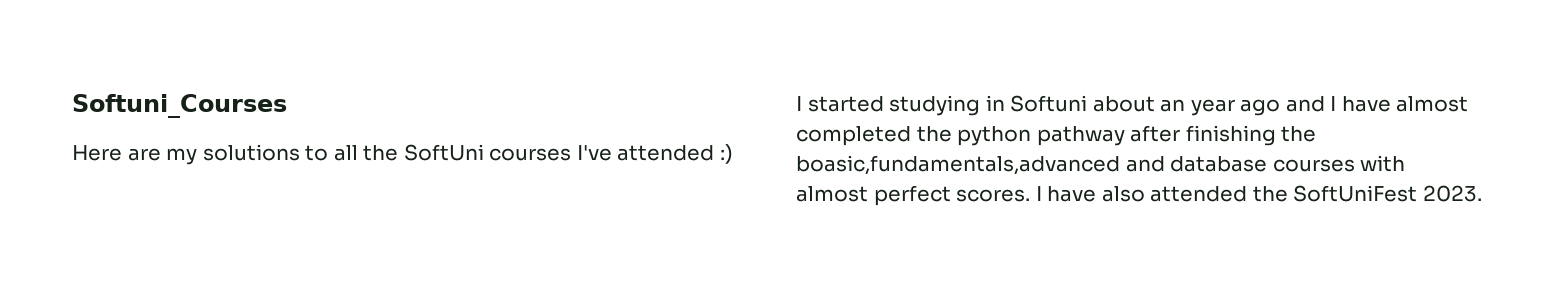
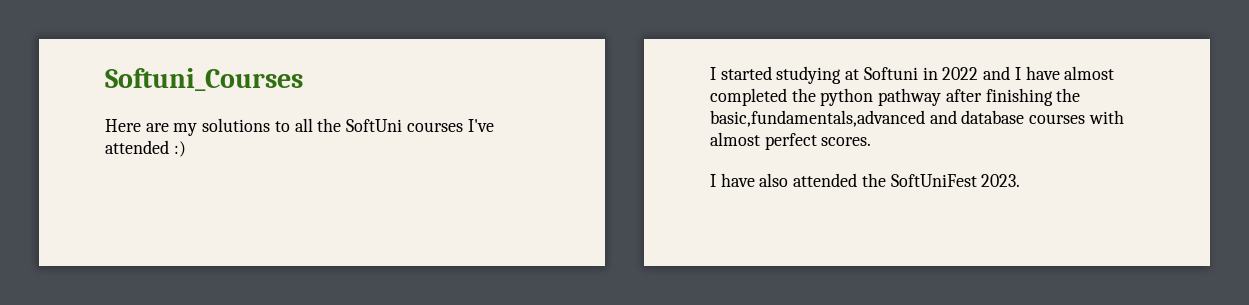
- I started studying in Softuni about an year ago and I have almost completed the python pathway after finishing the boasic,fundamentals,advanced and database courses with almost perfect scores. I have also attended the SoftUniFest 2023.
+ I started studying at Softuni in 2022 and I have almost completed the python pathway after finishing the basic,fundamentals,advanced and database courses with almost perfect scores.
+ I have also attended the SoftUniFest 2023.

